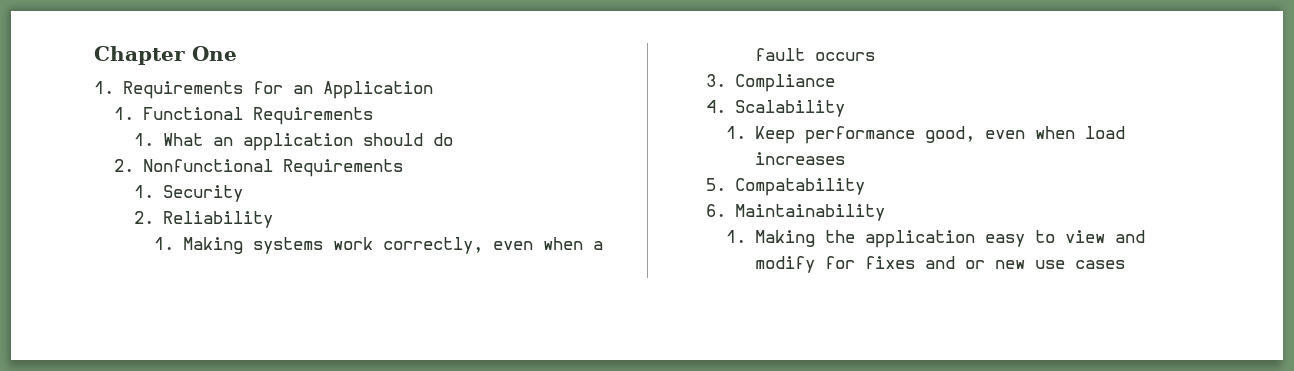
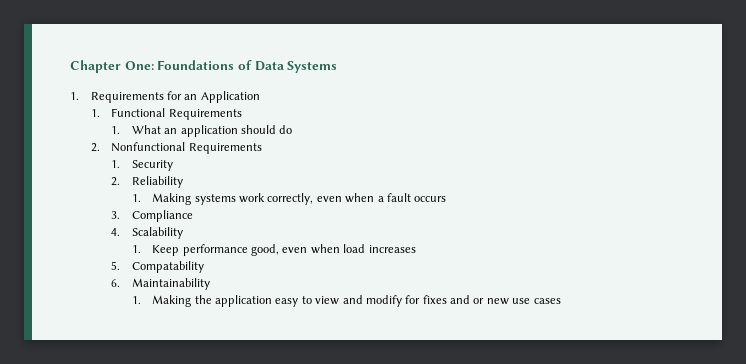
- Chapter One
+ Chapter One: Foundations of Data Systems

